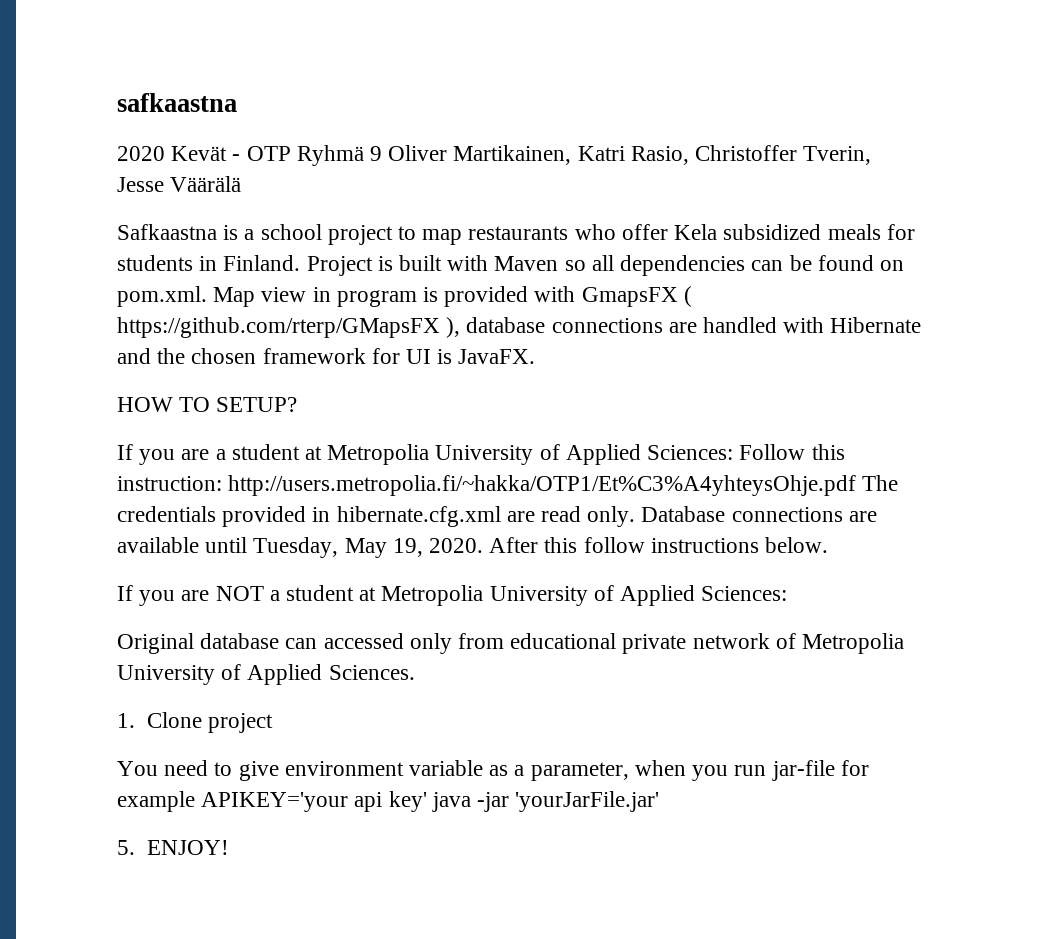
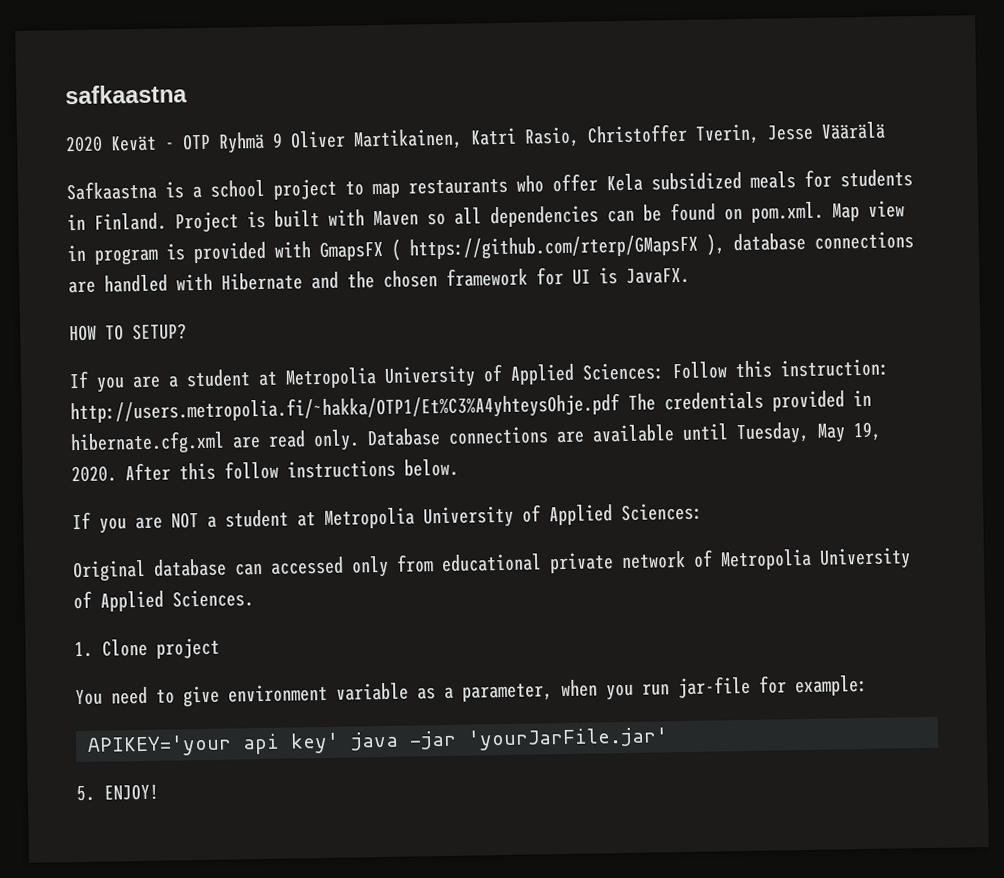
- You need to give environment variable as a parameter, when you run jar-file for example APIKEY='your api key' java -jar 'yourJarFile.jar'
+ You need to give environment variable as a parameter, when you run jar-file for example:
+ APIKEY='your api key' java -jar 'yourJarFile.jar'

